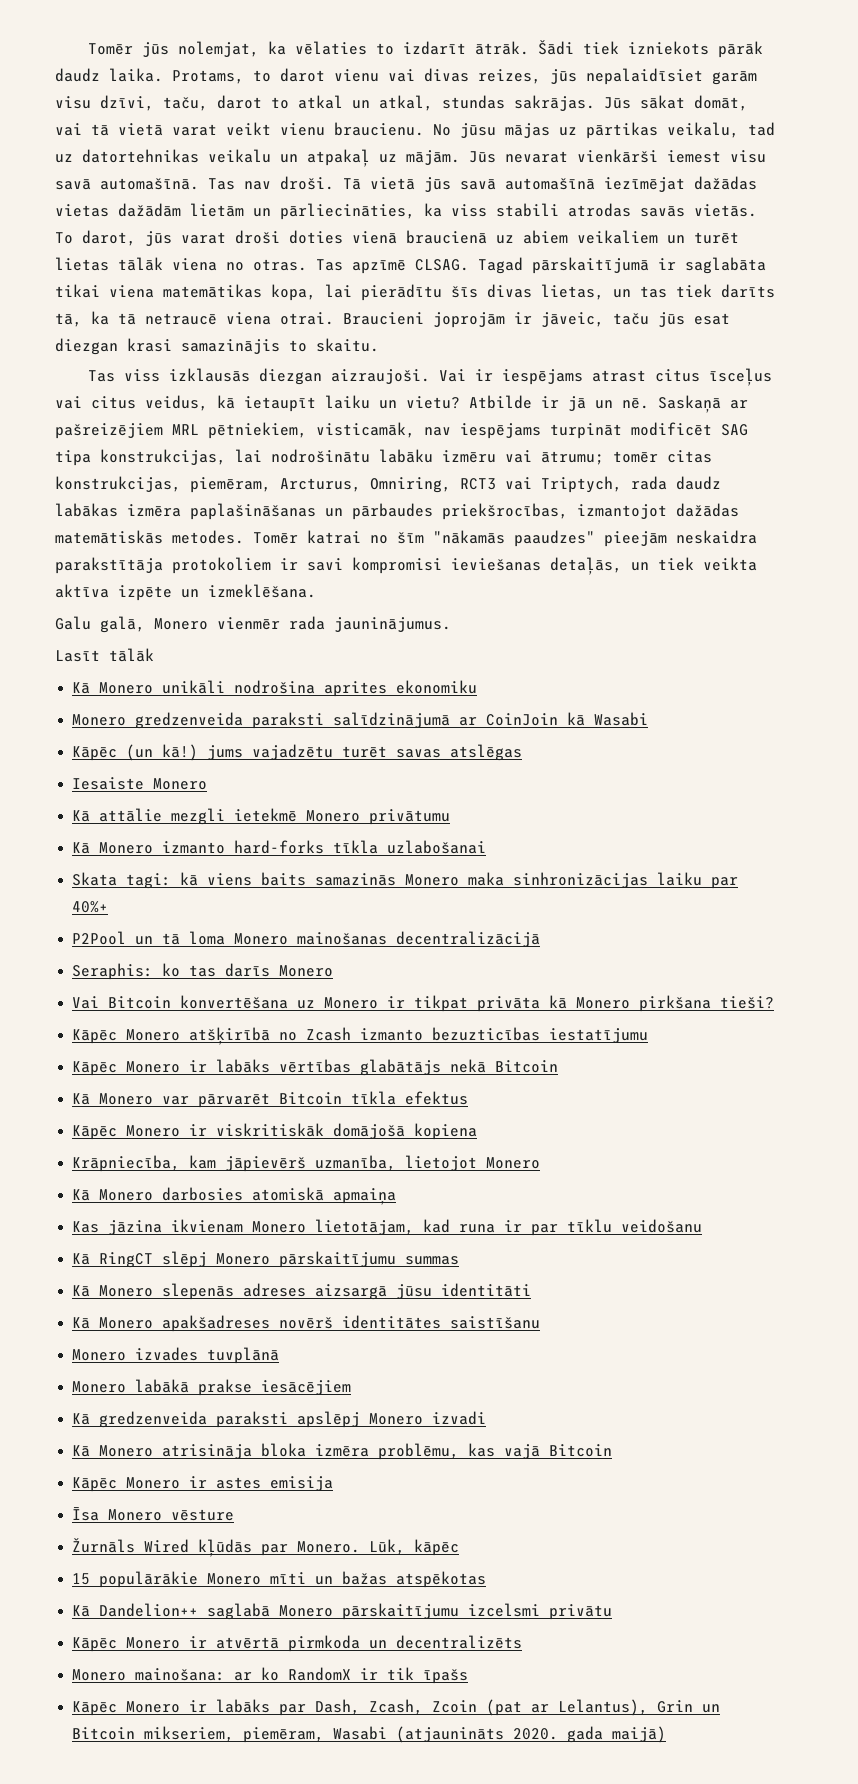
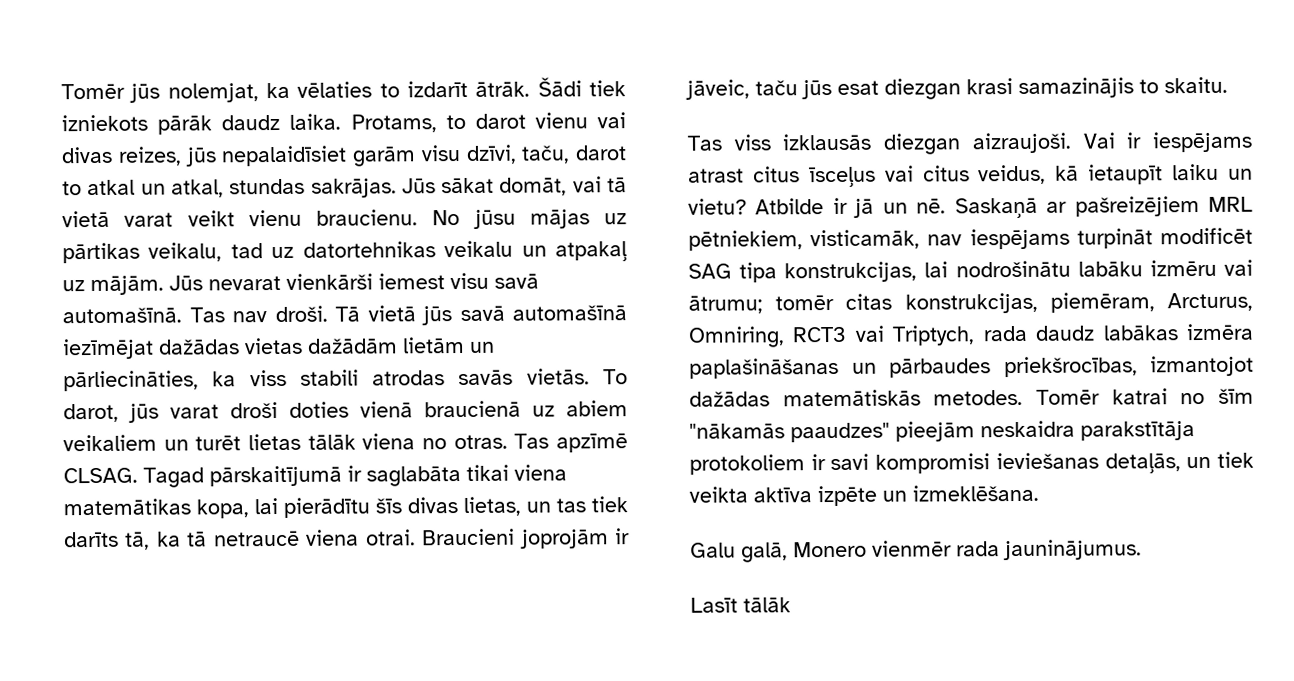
- Kā Monero unikāli nodrošina aprites ekonomiku
- Monero gredzenveida paraksti salīdzinājumā ar CoinJoin kā Wasabi
- Kāpēc (un kā!) jums vajadzētu turēt savas atslēgas
- Iesaiste Monero
- Kā attālie mezgli ietekmē Monero privātumu
- Kā Monero izmanto hard-forks tīkla uzlabošanai
- Skata tagi: kā viens baits samazinās Monero maka sinhronizācijas laiku par 40%+
- P2Pool un tā loma Monero mainošanas decentralizācijā
- Seraphis: ko tas darīs Monero
- Vai Bitcoin konvertēšana uz Monero ir tikpat privāta kā Monero pirkšana tieši?
- Kāpēc Monero atšķirībā no Zcash izmanto bezuzticības iestatījumu
- Kāpēc Monero ir labāks vērtības glabātājs nekā Bitcoin
- Kā Monero var pārvarēt Bitcoin tīkla efektus
- Kāpēc Monero ir viskritiskāk domājošā kopiena
- Krāpniecība, kam jāpievērš uzmanība, lietojot Monero
- Kā Monero darbosies atomiskā apmaiņa
- Kas jāzina ikvienam Monero lietotājam, kad runa ir par tīklu veidošanu
- Kā RingCT slēpj Monero pārskaitījumu summas
- Kā Monero slepenās adreses aizsargā jūsu identitāti
- Kā Monero apakšadreses novērš identitātes saistīšanu
- Monero izvades tuvplānā
- Monero labākā prakse iesācējiem
- Kā gredzenveida paraksti apslēpj Monero izvadi
- Kā Monero atrisināja bloka izmēra problēmu, kas vajā Bitcoin
- Kāpēc Monero ir astes emisija
- Īsa Monero vēsture
- Žurnāls Wired kļūdās par Monero. Lūk, kāpēc
- 15 populārākie Monero mīti un bažas atspēkotas
- Kā Dandelion++ saglabā Monero pārskaitījumu izcelsmi privātu
- Kāpēc Monero ir atvērtā pirmkoda un decentralizēts
- Monero mainošana: ar ko RandomX ir tik īpašs
- Kāpēc Monero ir labāks par Dash, Zcash, Zcoin (pat ar Lelantus), Grin un Bitcoin mikseriem, piemēram, Wasabi (atjaunināts 2020. gada maijā)

